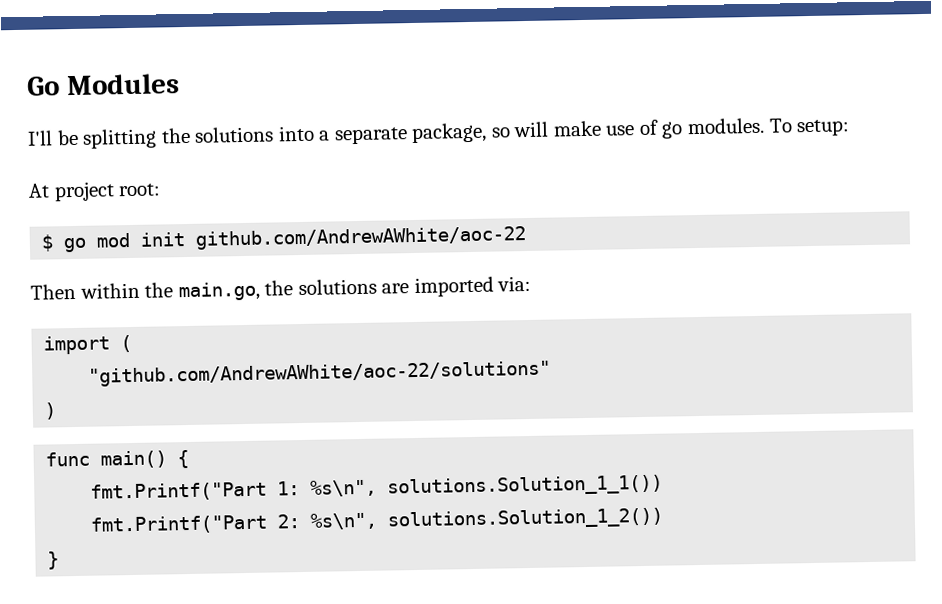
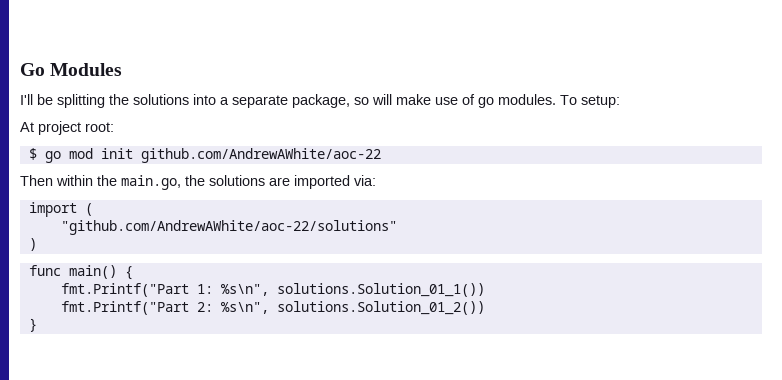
- fmt.Printf("Part 1: %s\n", solutions.Solution_1_1())
+ fmt.Printf("Part 1: %s\n", solutions.Solution_01_1())
- fmt.Printf("Part 2: %s\n", solutions.Solution_1_2())
+ fmt.Printf("Part 2: %s\n", solutions.Solution_01_2())

